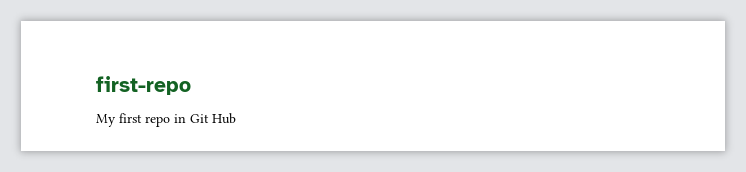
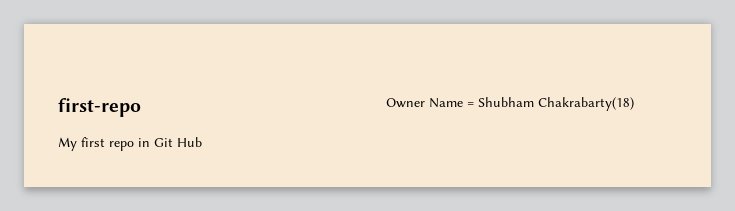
+ Owner Name = Shubham Chakrabarty(18)

